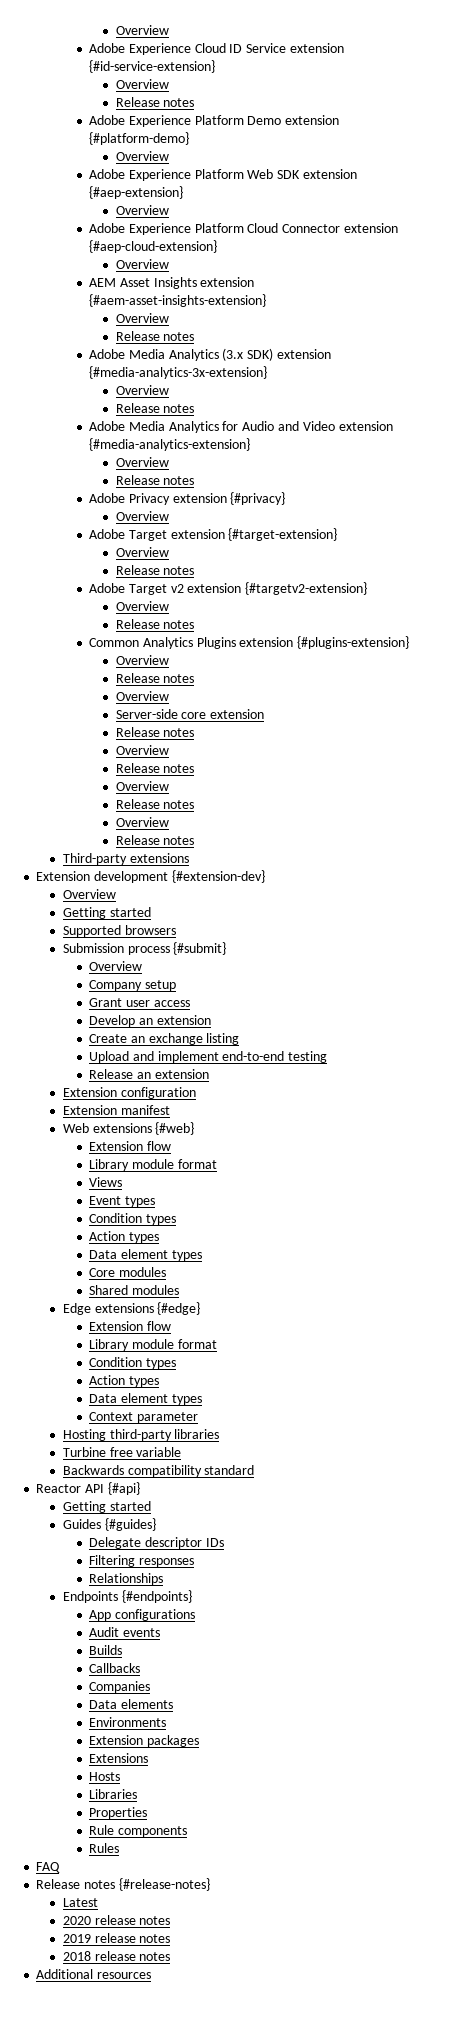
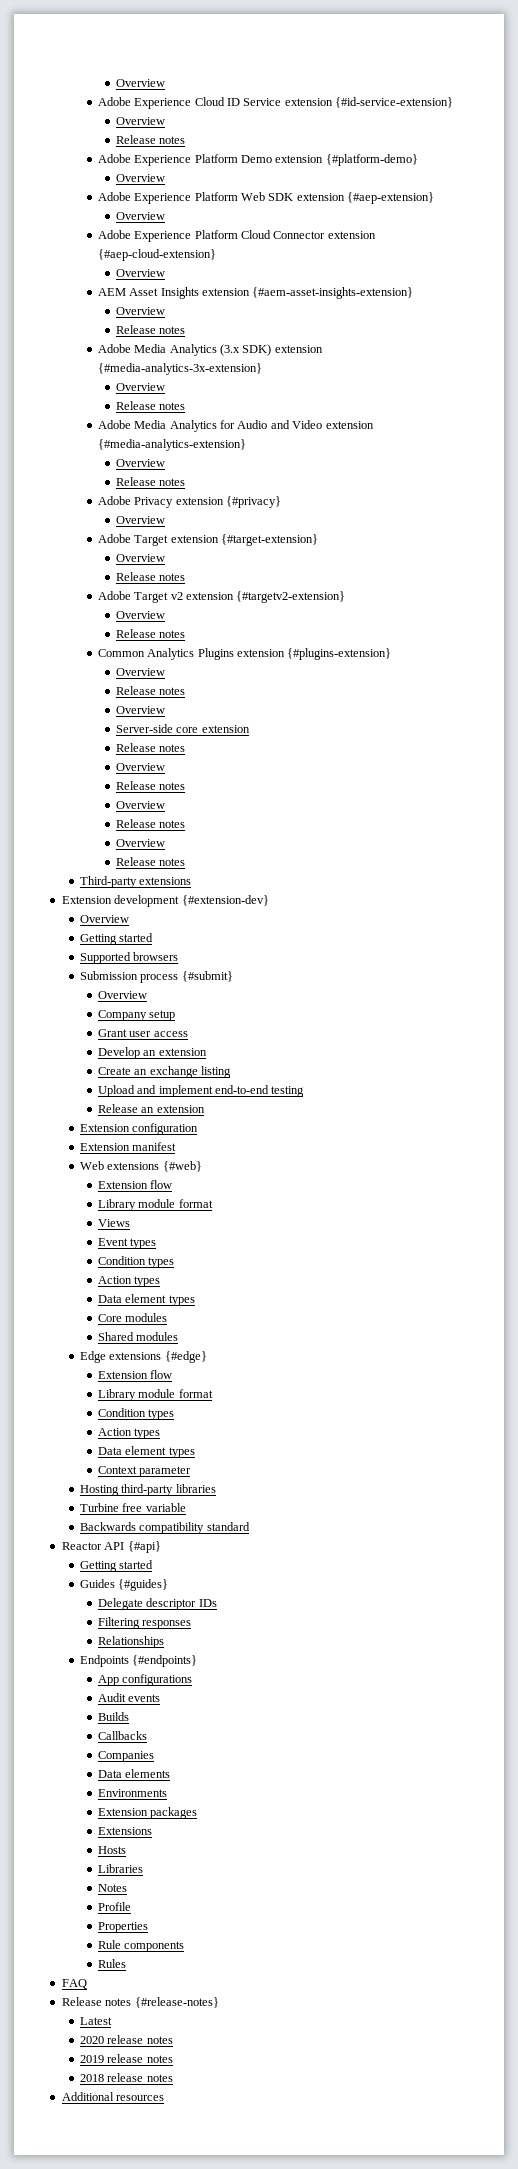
+ Notes
+ Profile

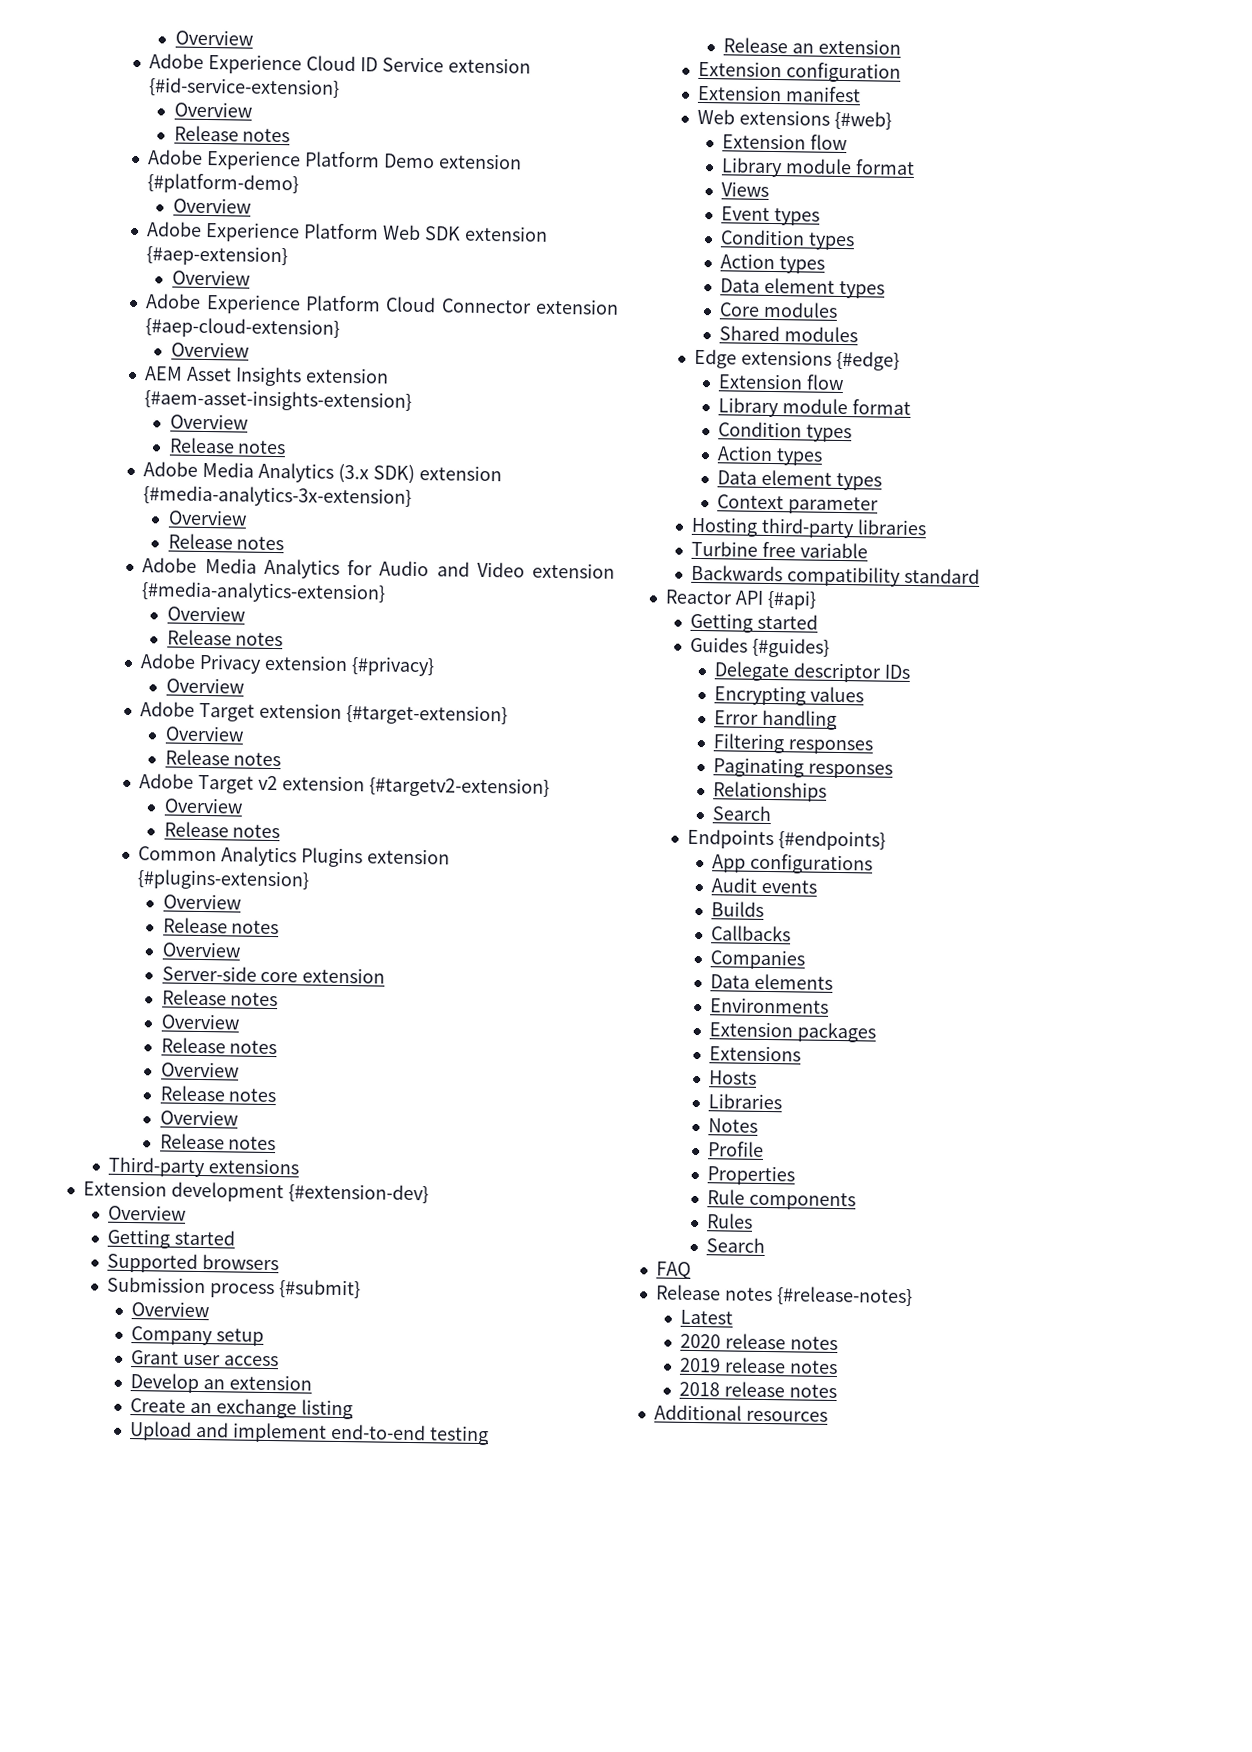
+ Encrypting values
+ Error handling
+ Paginating responses
  Relationships
+ Search
  Rules
+ Search

